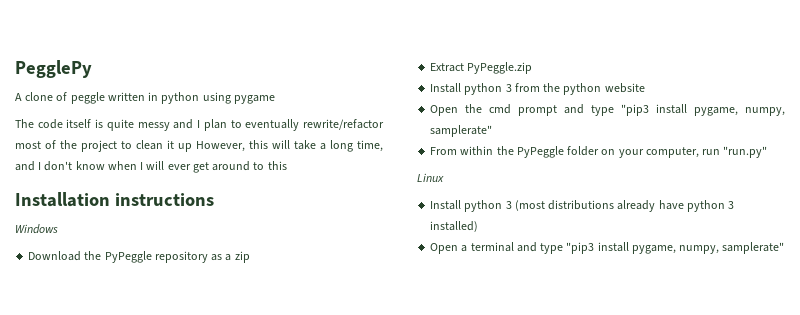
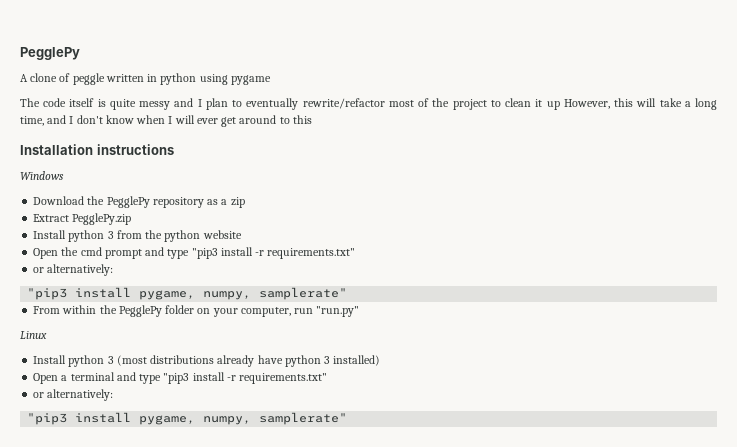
- Download the PyPeggle repository as a zip
+ Download the PegglePy repository as a zip
- Extract PyPeggle.zip
+ Extract PegglePy.zip
- Open the cmd prompt and type "pip3 install pygame, numpy, samplerate"
+ Open the cmd prompt and type "pip3 install -r requirements.txt"
+ or alternatively:
+ "pip3 install pygame, numpy, samplerate"
- From within the PyPeggle folder on your computer, run "run.py"
+ From within the PegglePy folder on your computer, run "run.py"
- Open a terminal and type "pip3 install pygame, numpy, samplerate"
+ Open a terminal and type "pip3 install -r requirements.txt"
+ or alternatively:
+ "pip3 install pygame, numpy, samplerate"

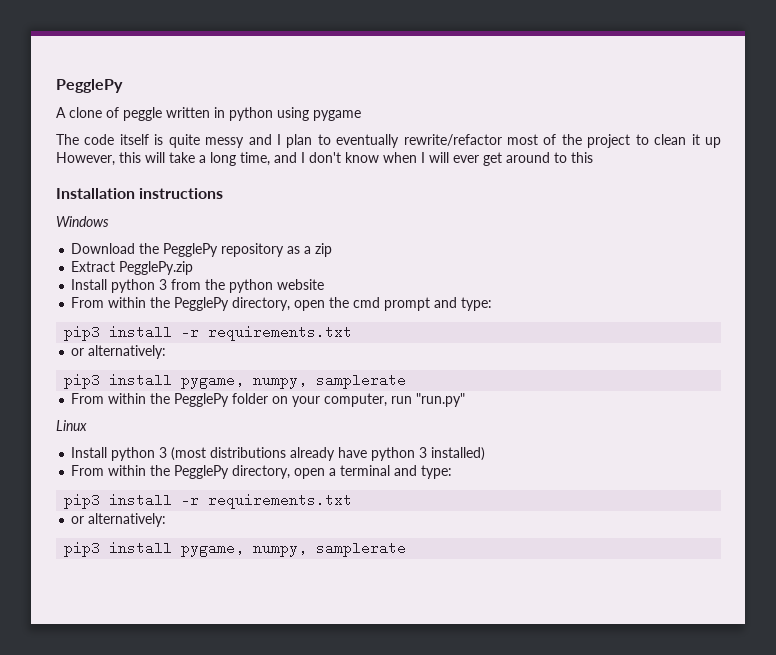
- Open the cmd prompt and type "pip3 install -r requirements.txt"
+ From within the PegglePy directory, open the cmd prompt and type:
+ pip3 install -r requirements.txt
  or alternatively:
- "pip3 install pygame, numpy, samplerate"
+ pip3 install pygame, numpy, samplerate
- Open a terminal and type "pip3 install -r requirements.txt"
+ From within the PegglePy directory, open a terminal and type:
+ pip3 install -r requirements.txt
  or alternatively:
- "pip3 install pygame, numpy, samplerate"
+ pip3 install pygame, numpy, samplerate

